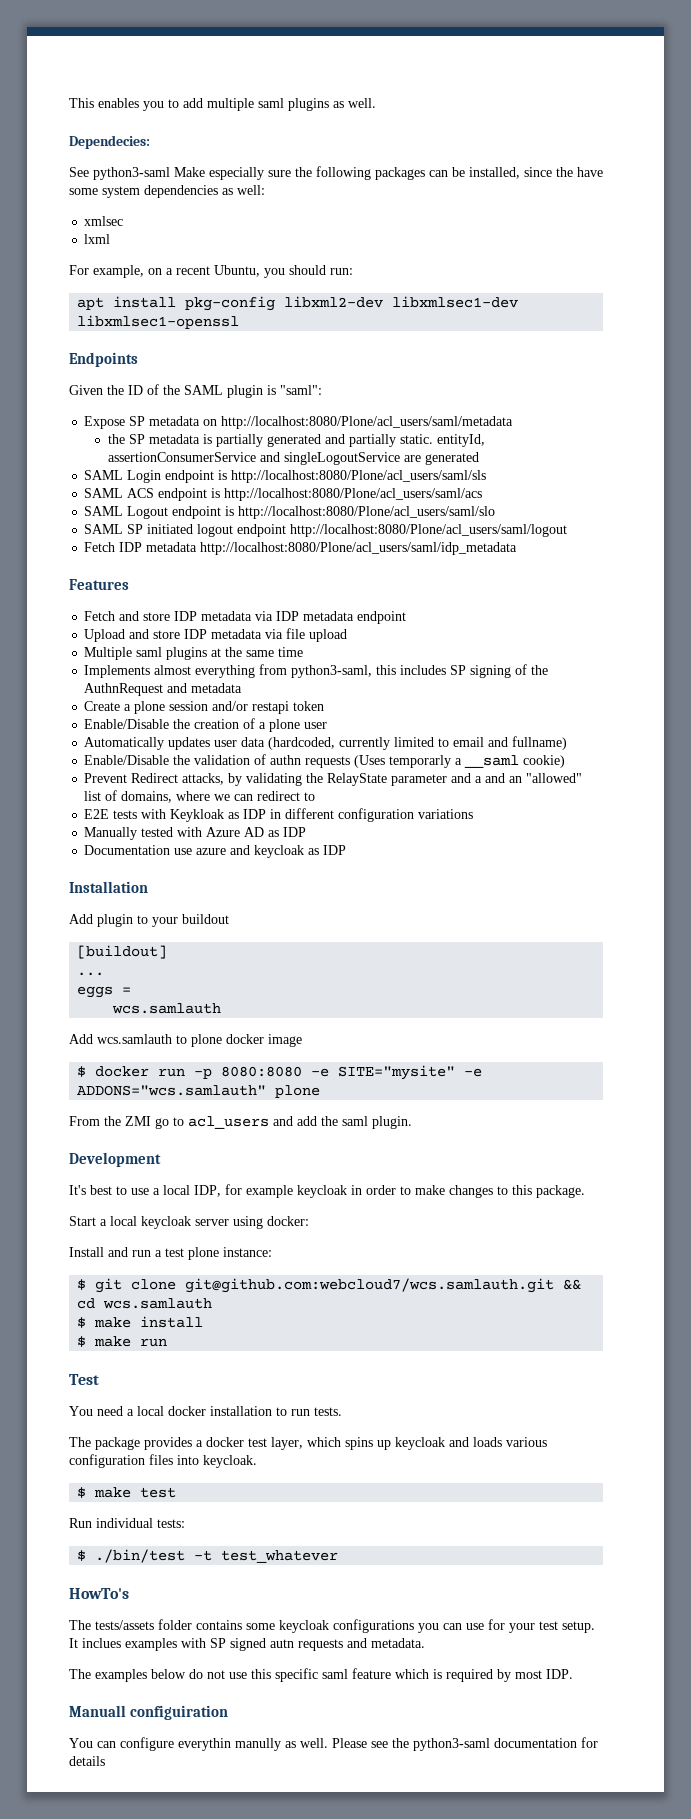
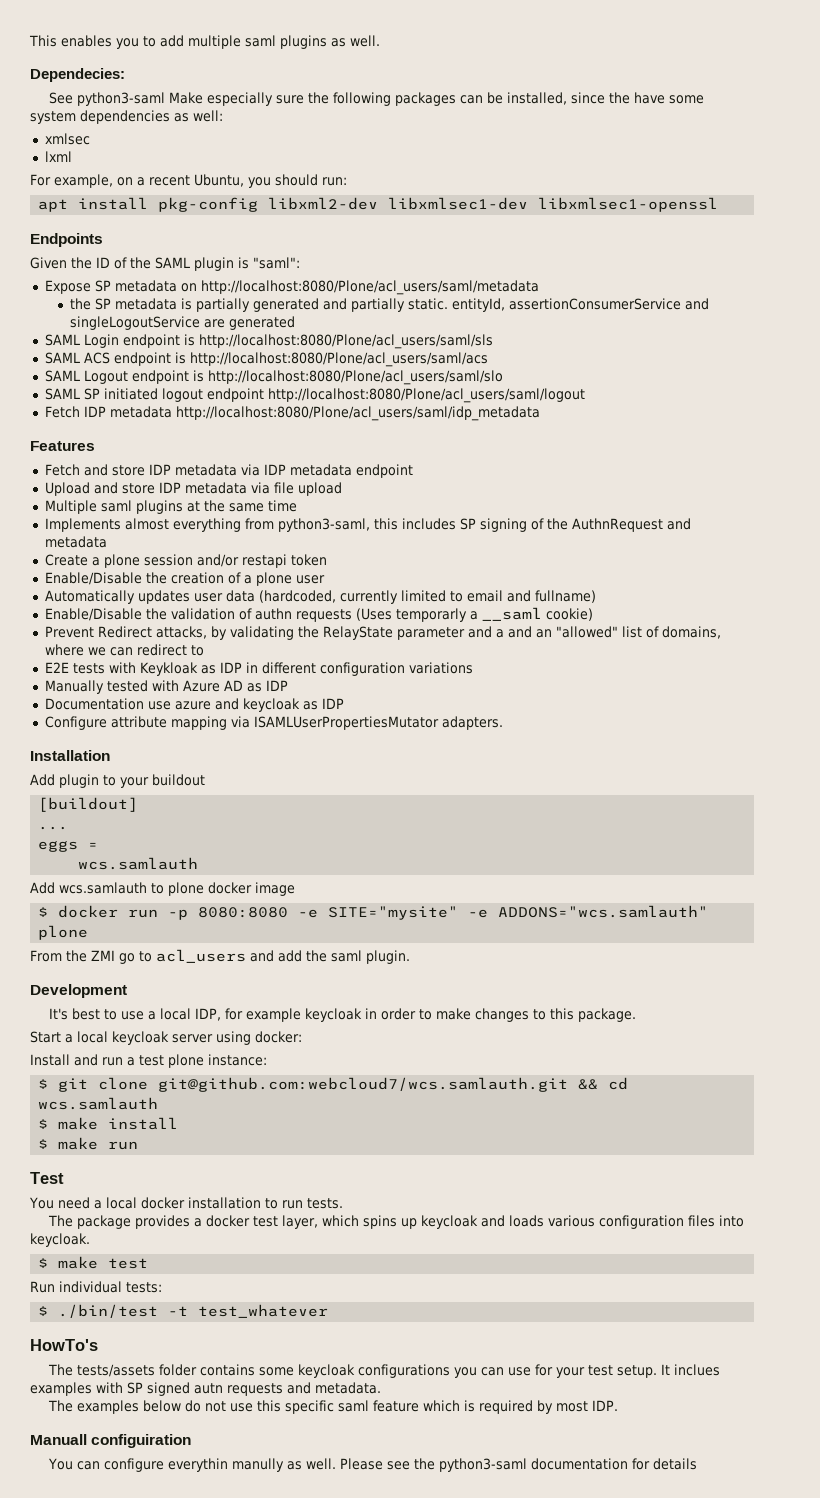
+ Configure attribute mapping via ISAMLUserPropertiesMutator adapters.

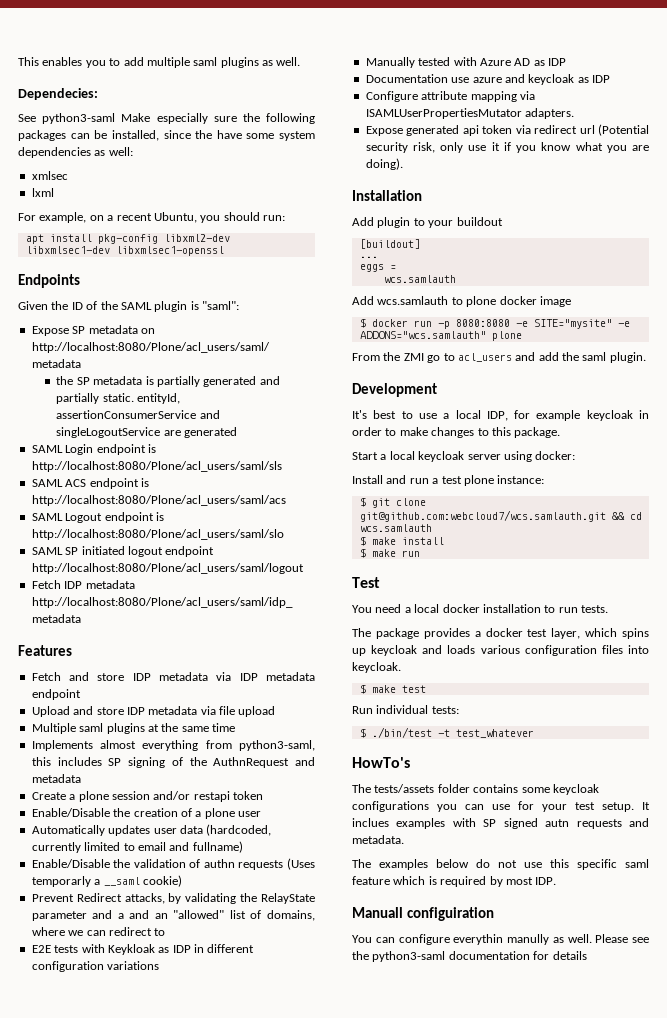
+ Expose generated api token via redirect url (Potential security risk, only use it if you know what you are doing).

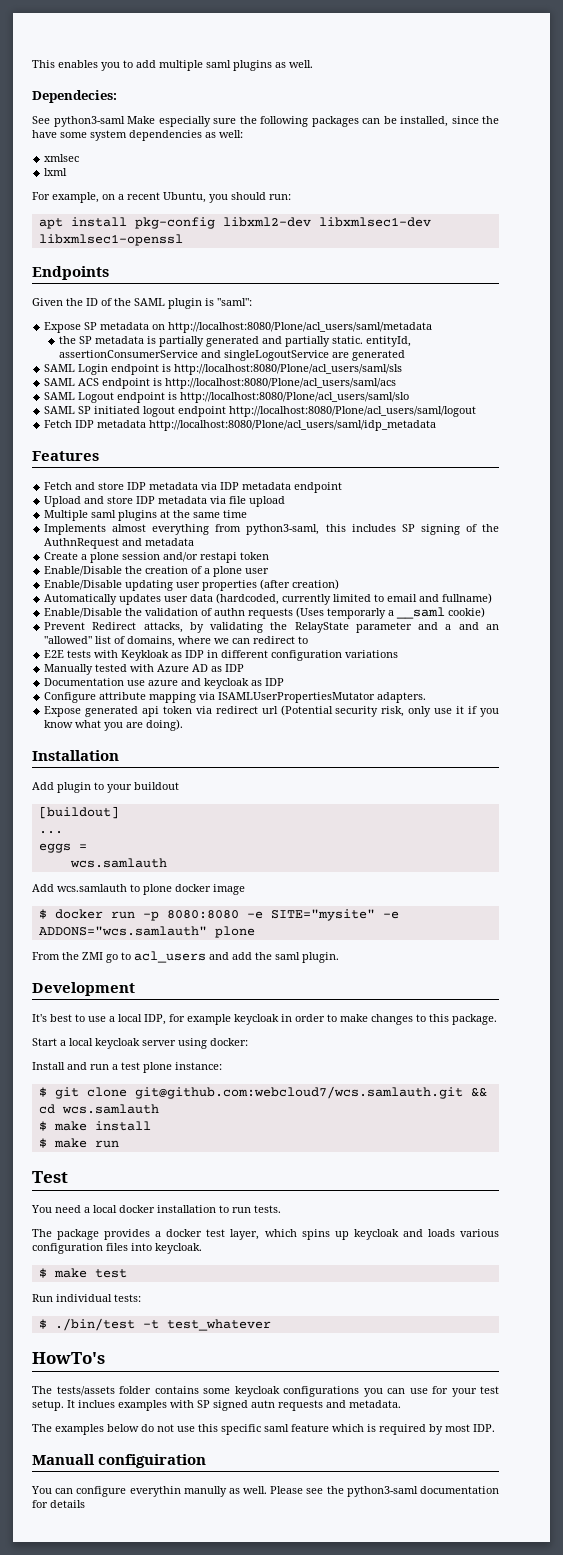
+ Enable/Disable updating user properties (after creation)

